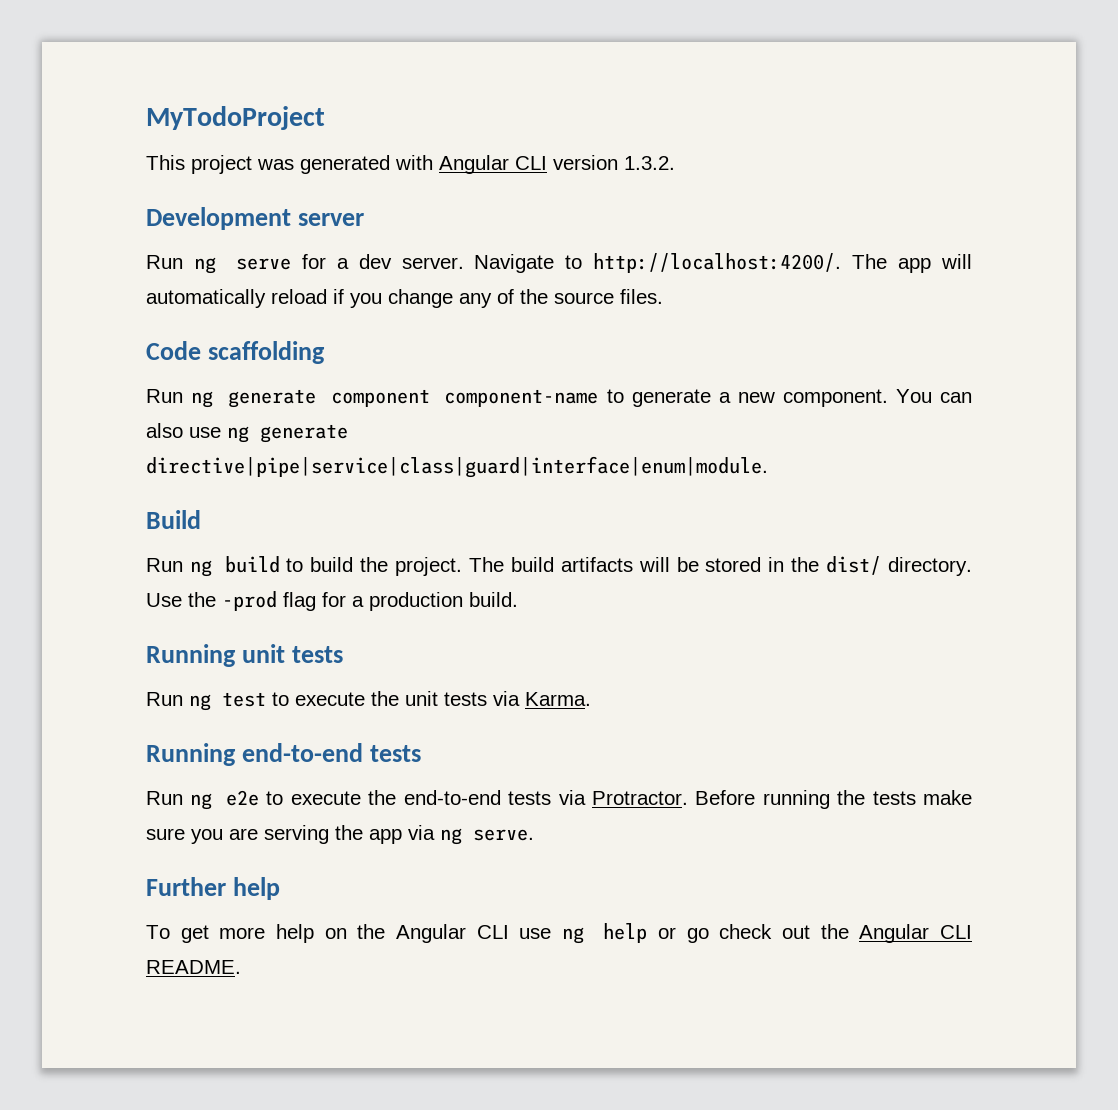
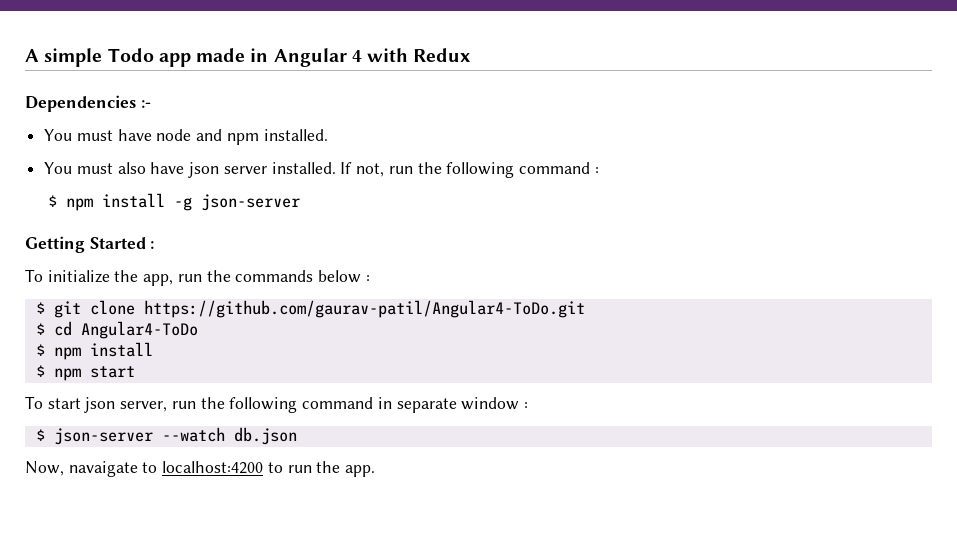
- MyTodoProject
- This project was generated with Angular CLI version 1.3.2.
- Development server
- Run ng serve for a dev server. Navigate to http://localhost:4200/. The app will automatically reload if you change any of the source files.
- Code scaffolding
- Run ng generate component component-name to generate a new component. You can also use ng generate directive|pipe|service|class|guard|interface|enum|module.
- Build
- Run ng build to build the project. The build artifacts will be stored in the dist/ directory. Use the -prod flag for a production build.
- Running unit tests
- Run ng test to execute the unit tests via Karma.
- Running end-to-end tests
- Run ng e2e to execute the end-to-end tests via Protractor. Before running the tests make sure you are serving the app via ng serve.
- Further help
- To get more help on the Angular CLI use ng help or go check out the Angular CLI README.
+ A simple Todo app made in Angular 4 with Redux
+ Dependencies :-
+ You must have node and npm installed.
+ You must also have json server installed. If not, run the following command :
+ $ npm install -g json-server
+ Getting Started :
+ To initialize the app, run the commands below :
+ $ git clone https://github.com/gaurav-patil/Angular4-ToDo.git
+ $ cd Angular4-ToDo
+ $ npm install
+ $ npm start
+ To start json server, run the following command in separate window :
+ $ json-server --watch db.json
+ Now, navaigate to localhost:4200 to run the app.

